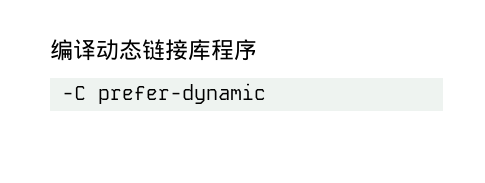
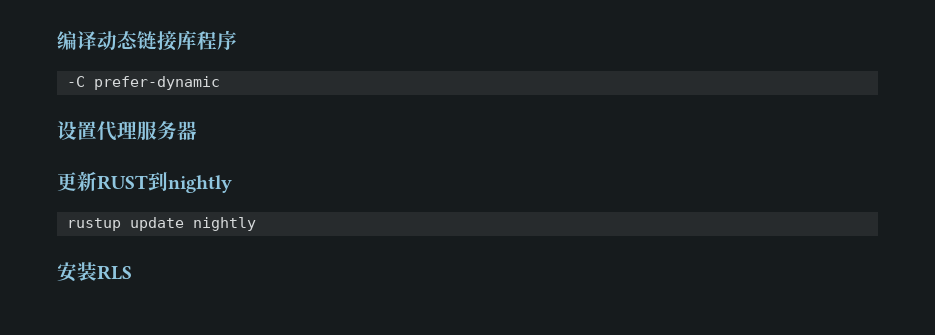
+ 设置代理服务器
+ 更新RUST到nightly
+ rustup update nightly
+ 安装RLS

